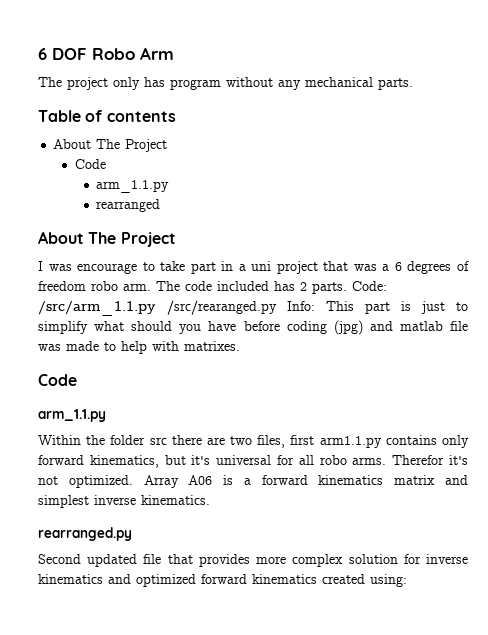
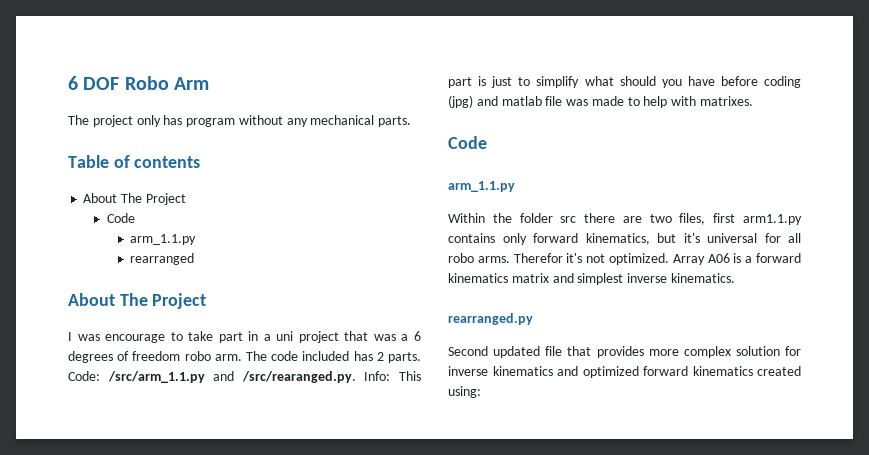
- Code: /src/arm_1.1.py /src/rearanged.py Info: This part is just to simplify what should you have before coding (jpg) and matlab file was made to help with matrixes.
+ Code: /src/arm_1.1.py and /src/rearanged.py. Info: This part is just to simplify what should you have before coding (jpg) and matlab file was made to help with matrixes.

